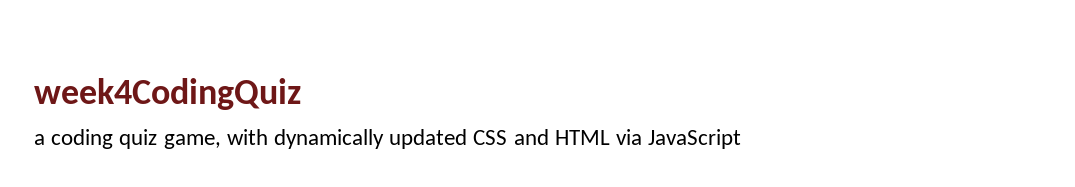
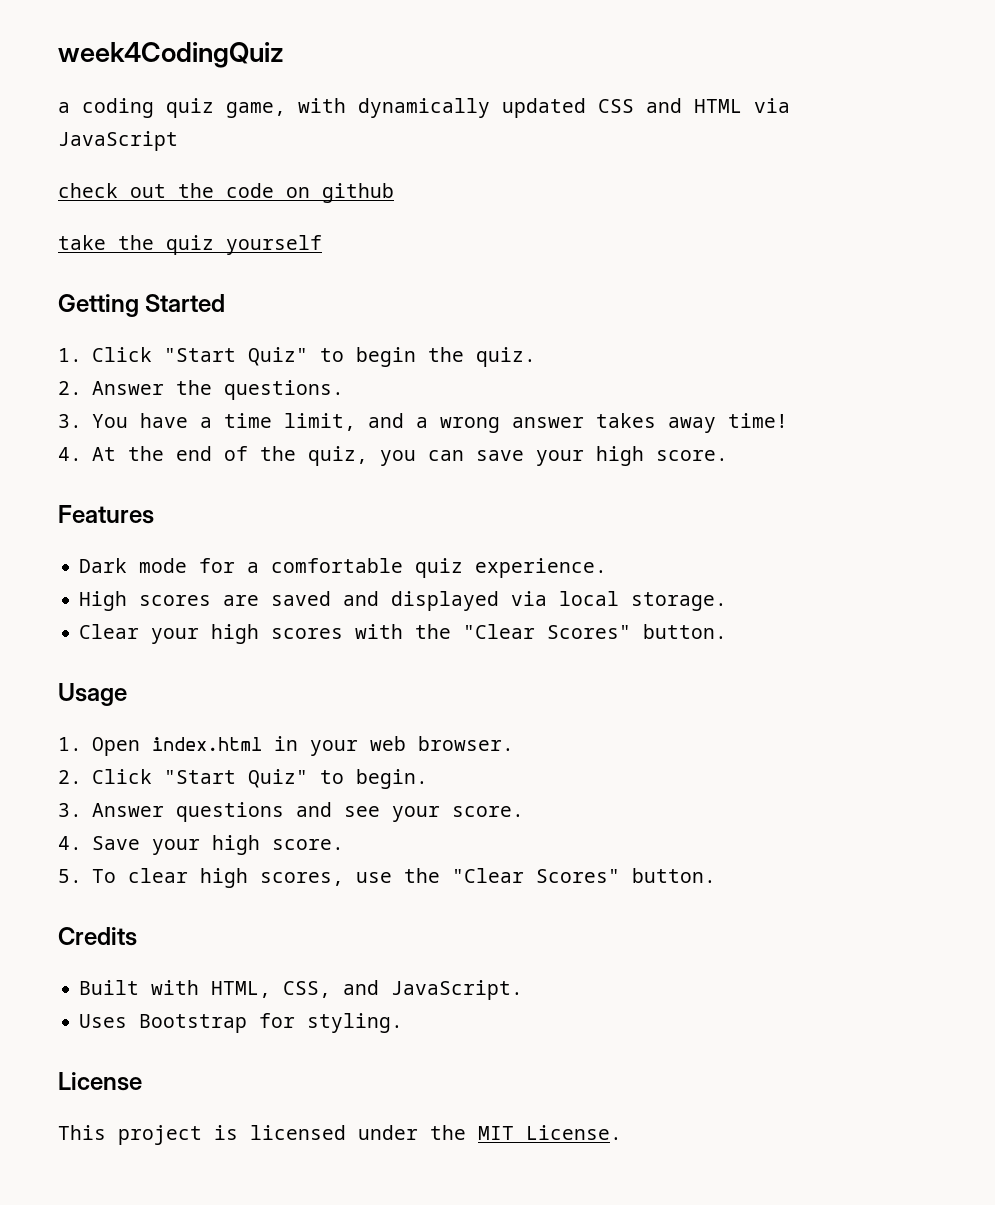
+ check out the code on github
+ take the quiz yourself
+ Getting Started
+ 1. Click "Start Quiz" to begin the quiz.
+ 2. Answer the questions.
+ 3. You have a time limit, and a wrong answer takes away time!
+ 4. At the end of the quiz, you can save your high score.
+ Features
+ Dark mode for a comfortable quiz experience.
+ High scores are saved and displayed via local storage.
+ Clear your high scores with the "Clear Scores" button.
+ Usage
+ 1. Open index.html in your web browser.
+ 2. Click "Start Quiz" to begin.
+ 3. Answer questions and see your score.
+ 4. Save your high score.
+ 5. To clear high scores, use the "Clear Scores" button.
+ Credits
+ Built with HTML, CSS, and JavaScript.
+ Uses Bootstrap for styling.
+ License
+ This project is licensed under the MIT License.

